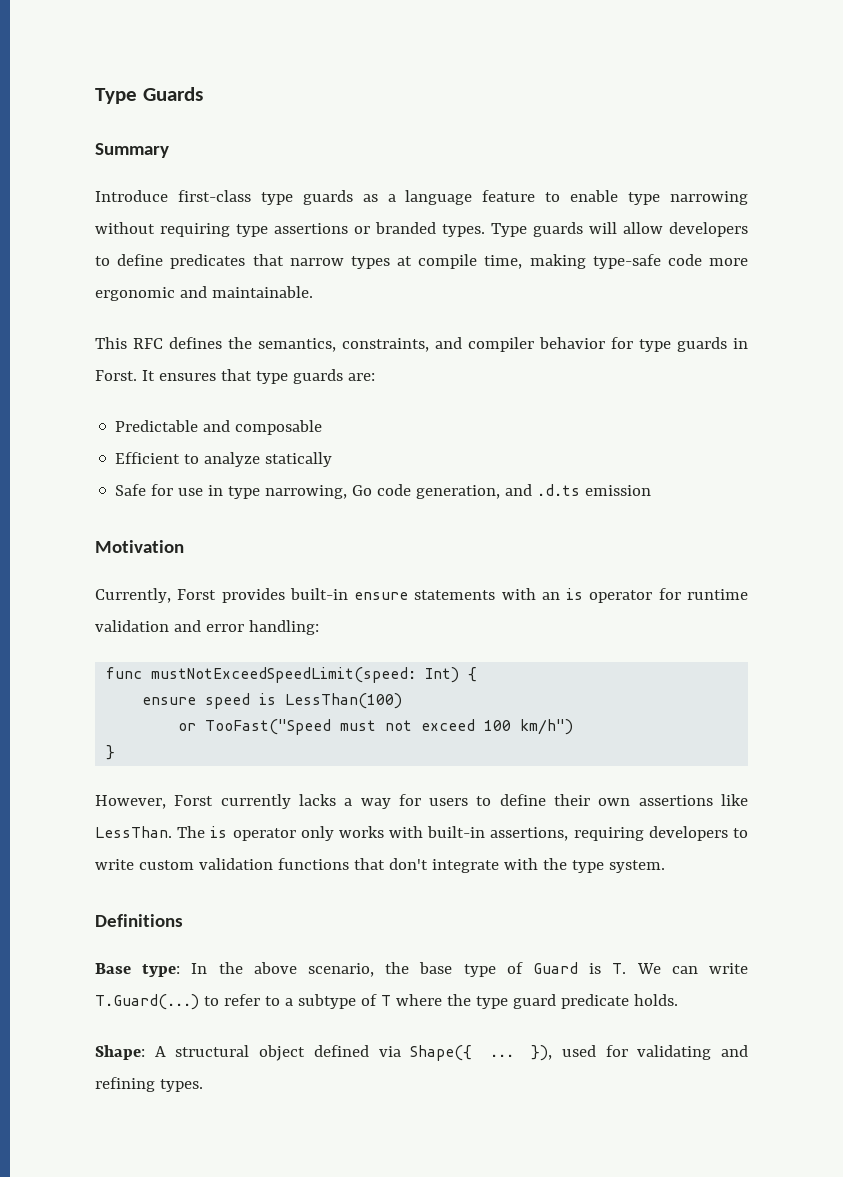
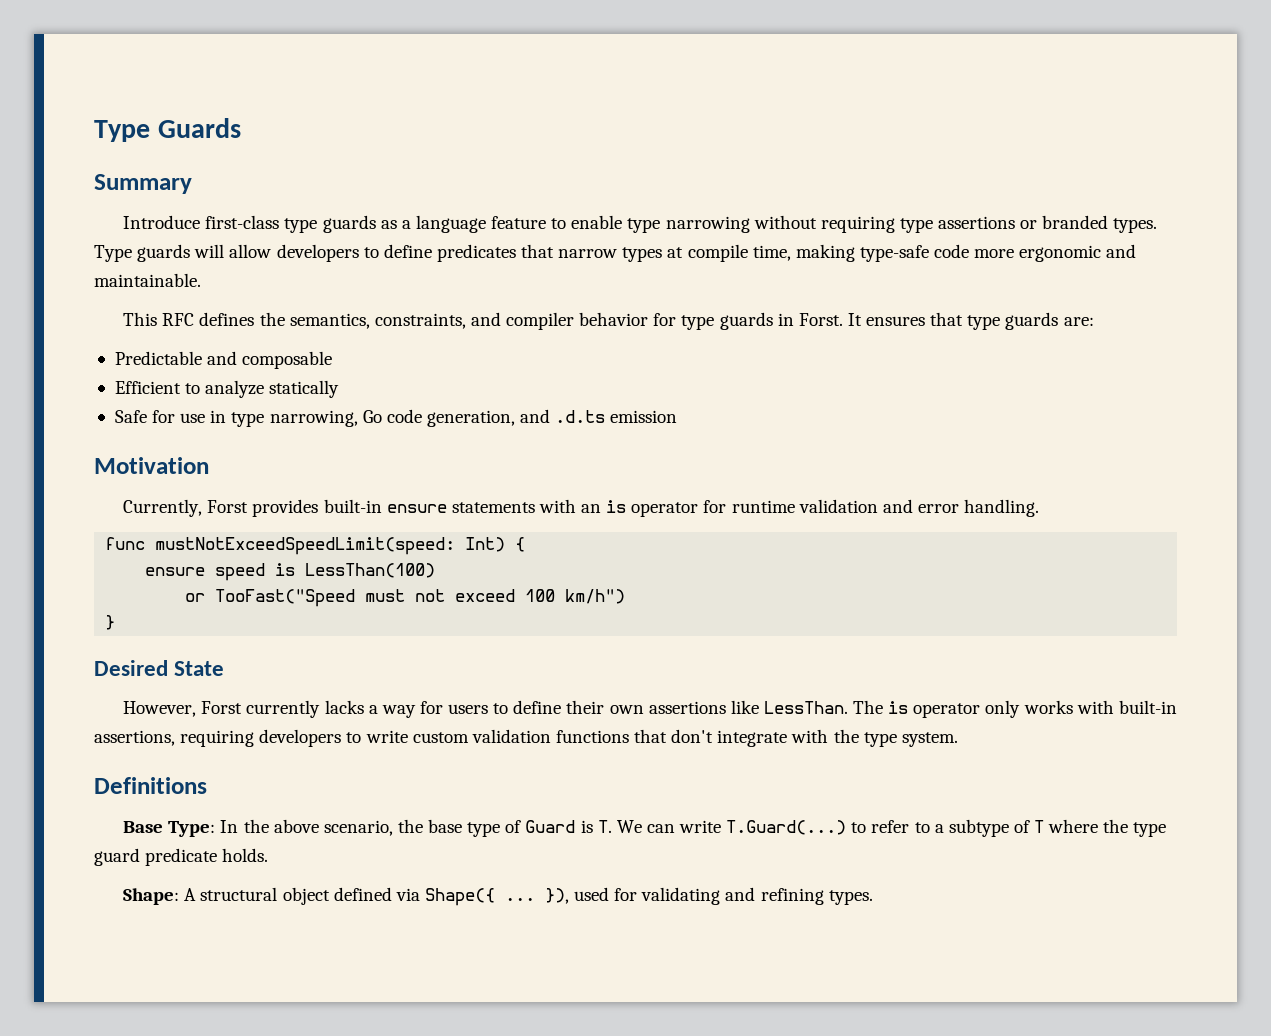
- Currently, Forst provides built-in ensure statements with an is operator for runtime validation and error handling:
+ Currently, Forst provides built-in ensure statements with an is operator for runtime validation and error handling.
+ Desired State
- Base type: In the above scenario, the base type of Guard is T. We can write T.Guard(...) to refer to a subtype of T where the type guard predicate holds.
+ Base Type: In the above scenario, the base type of Guard is T. We can write T.Guard(...) to refer to a subtype of T where the type guard predicate holds.

